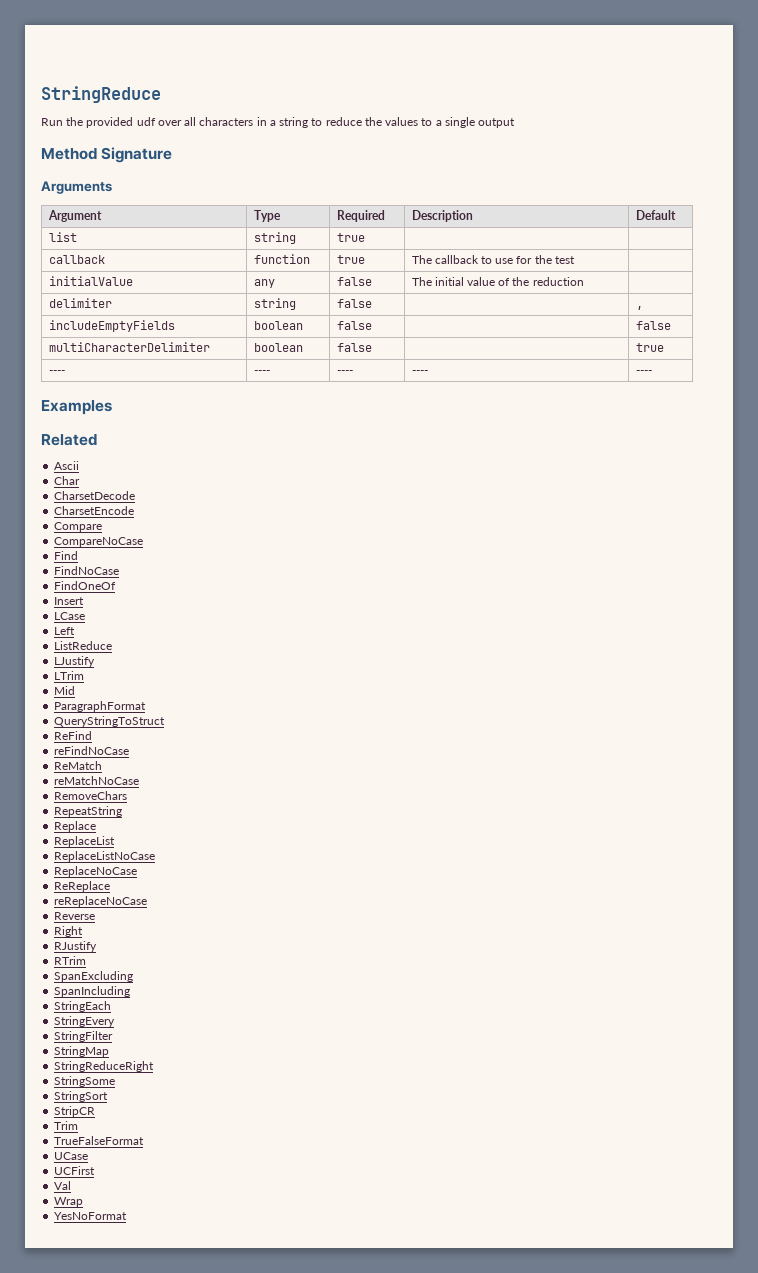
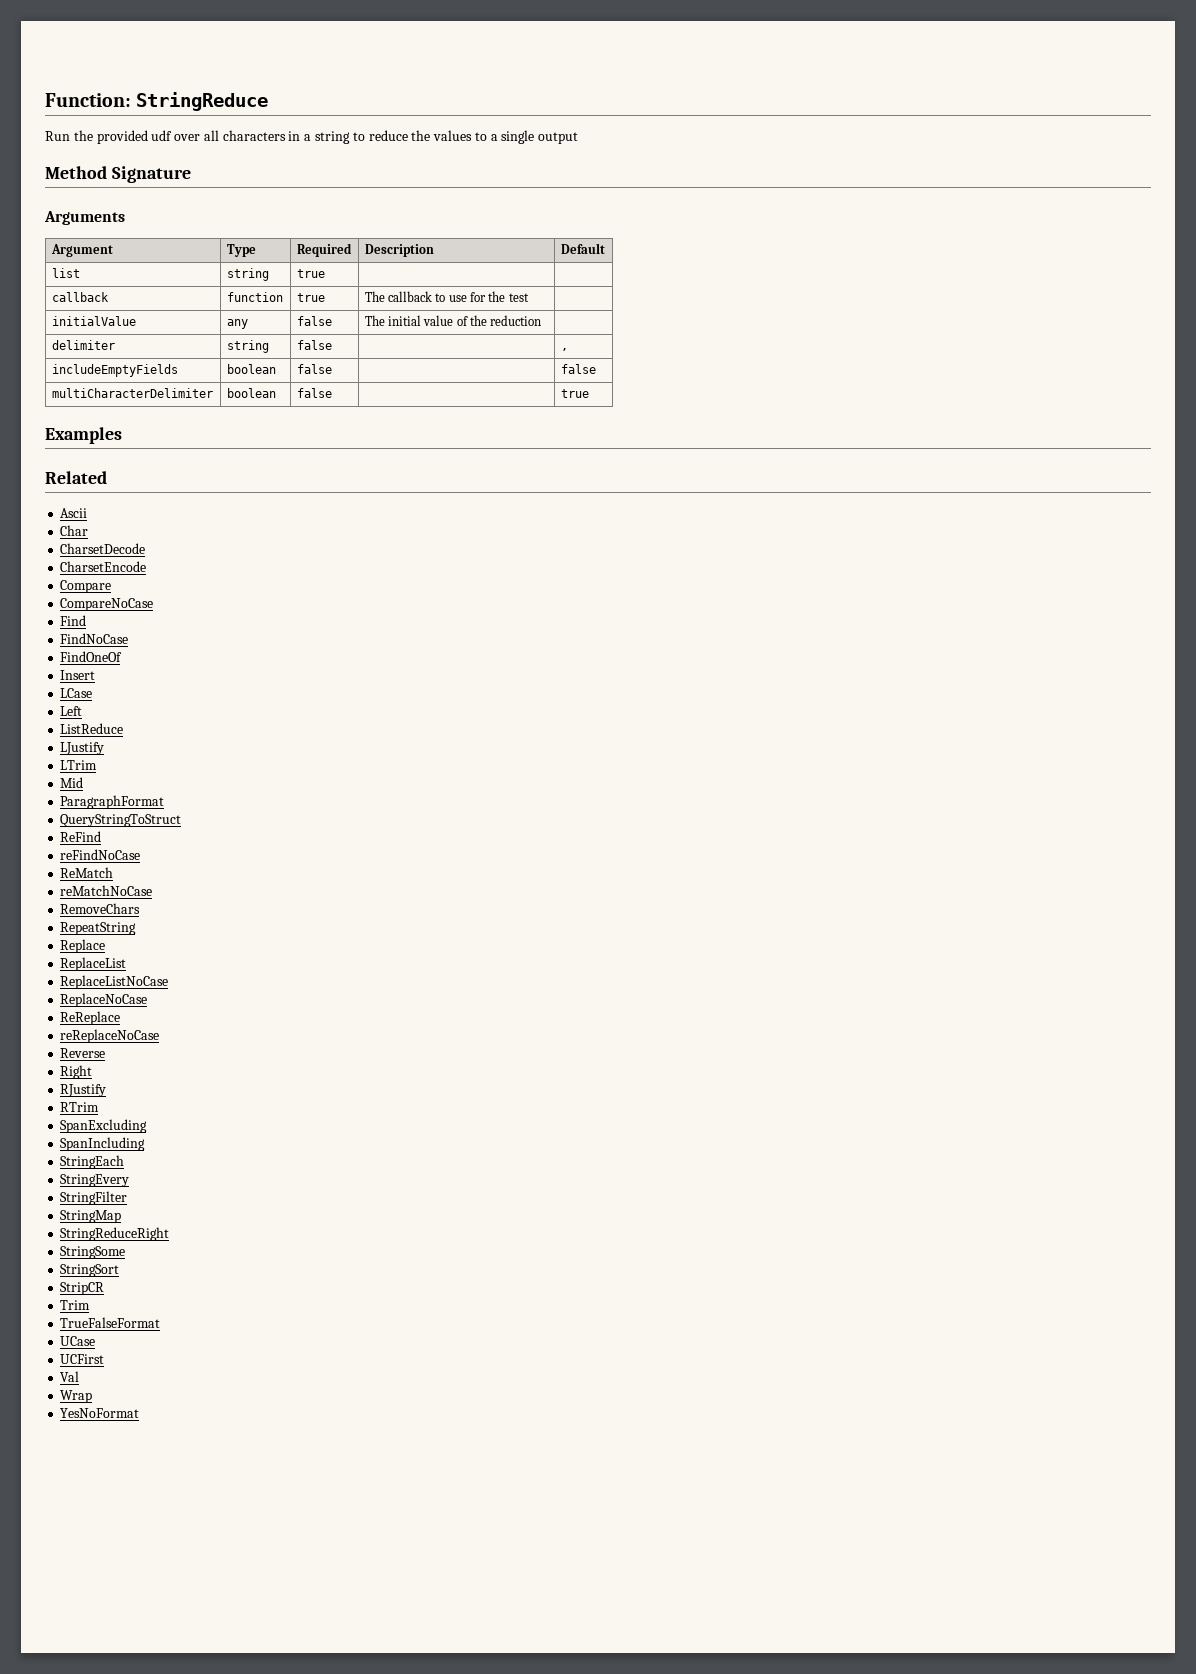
- StringReduce
+ Function: StringReduce
- ---- | ---- | ---- | ---- | ----

